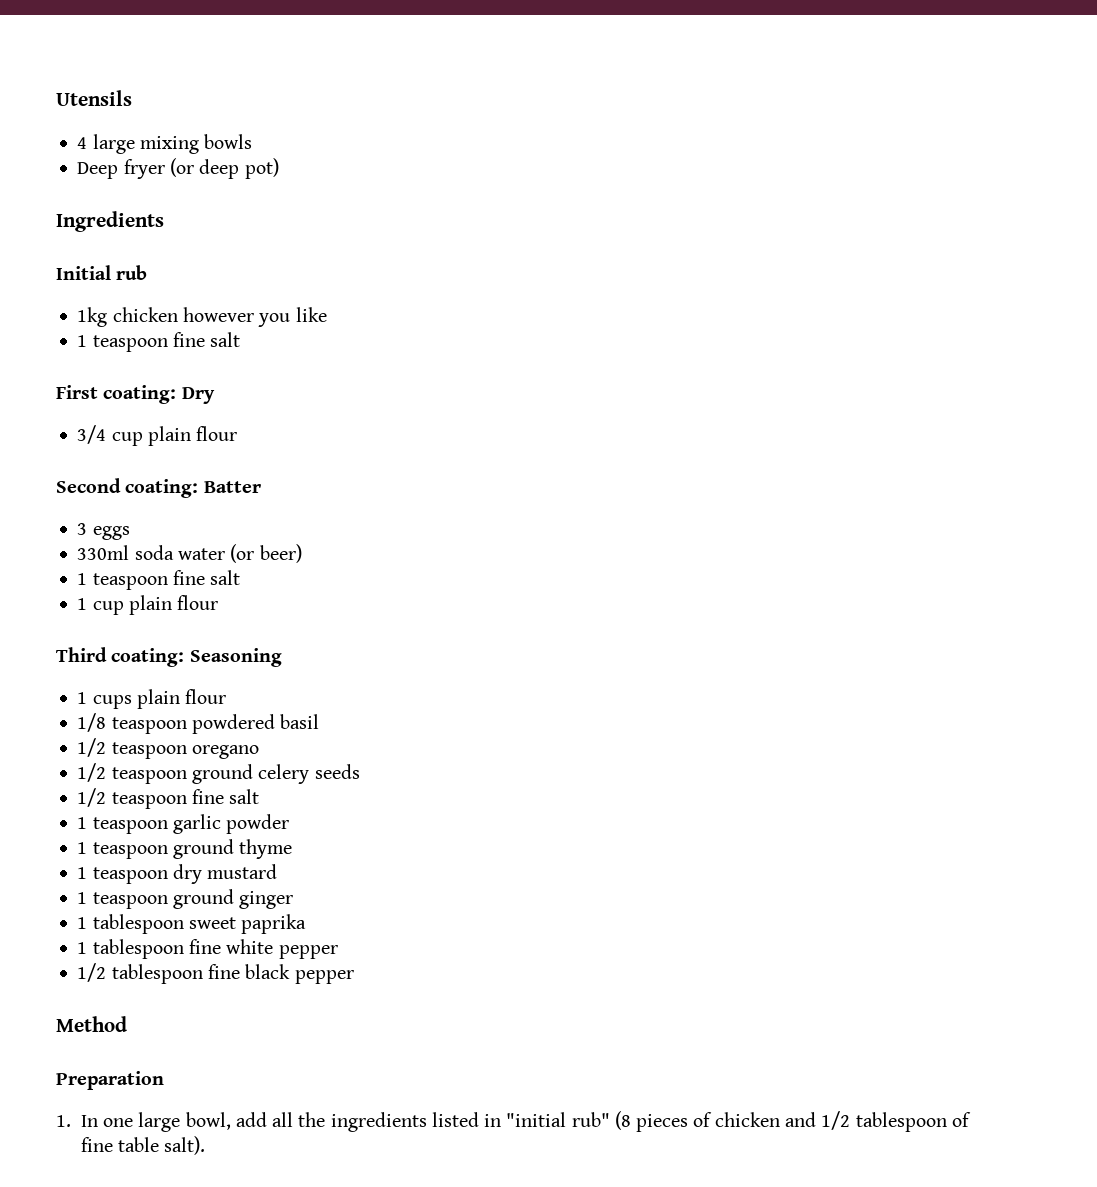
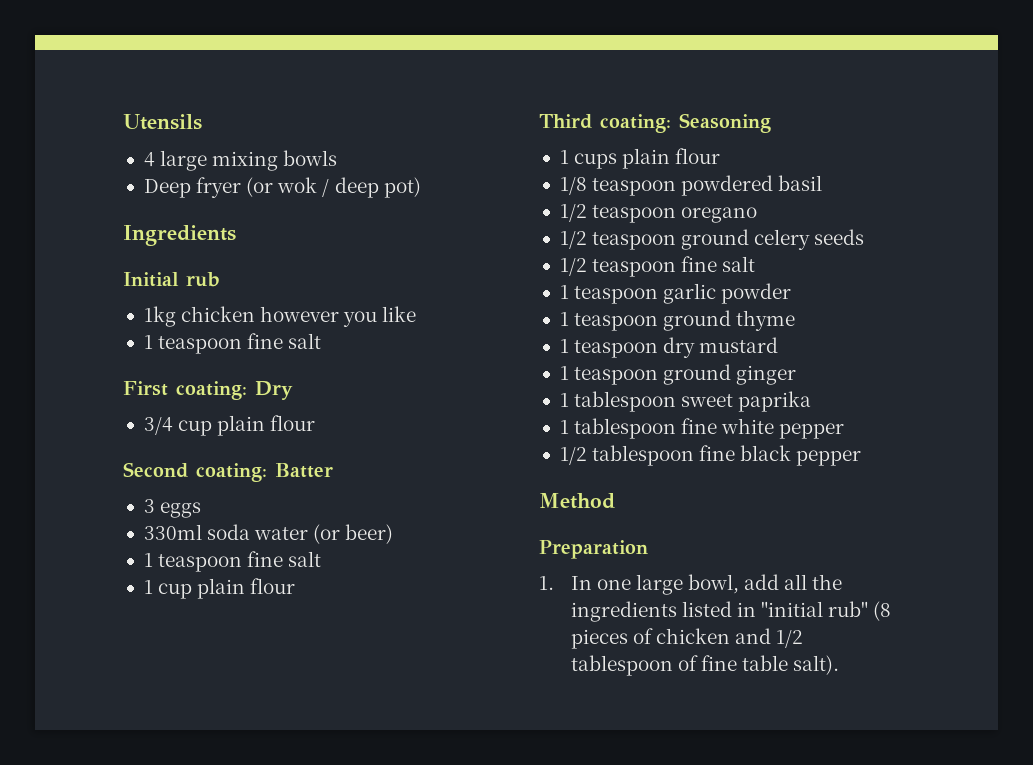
- Deep fryer (or deep pot)
+ Deep fryer (or wok / deep pot)

